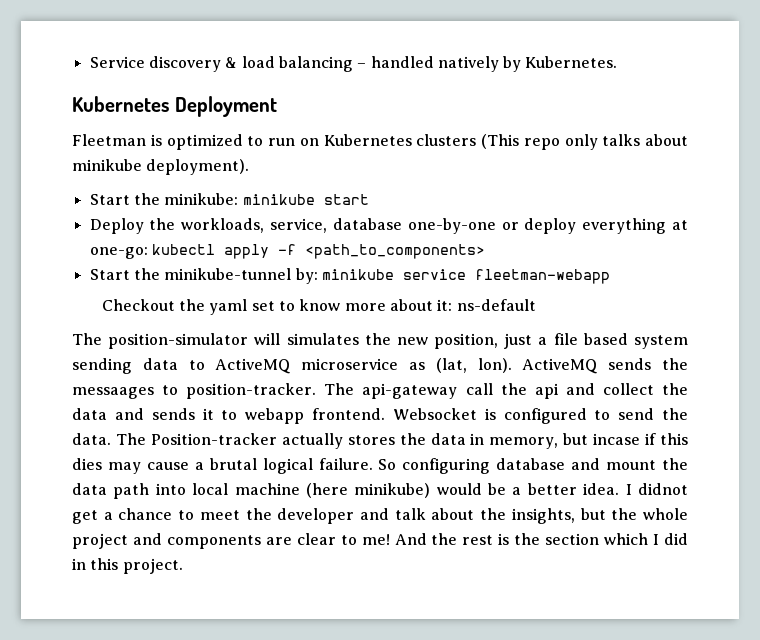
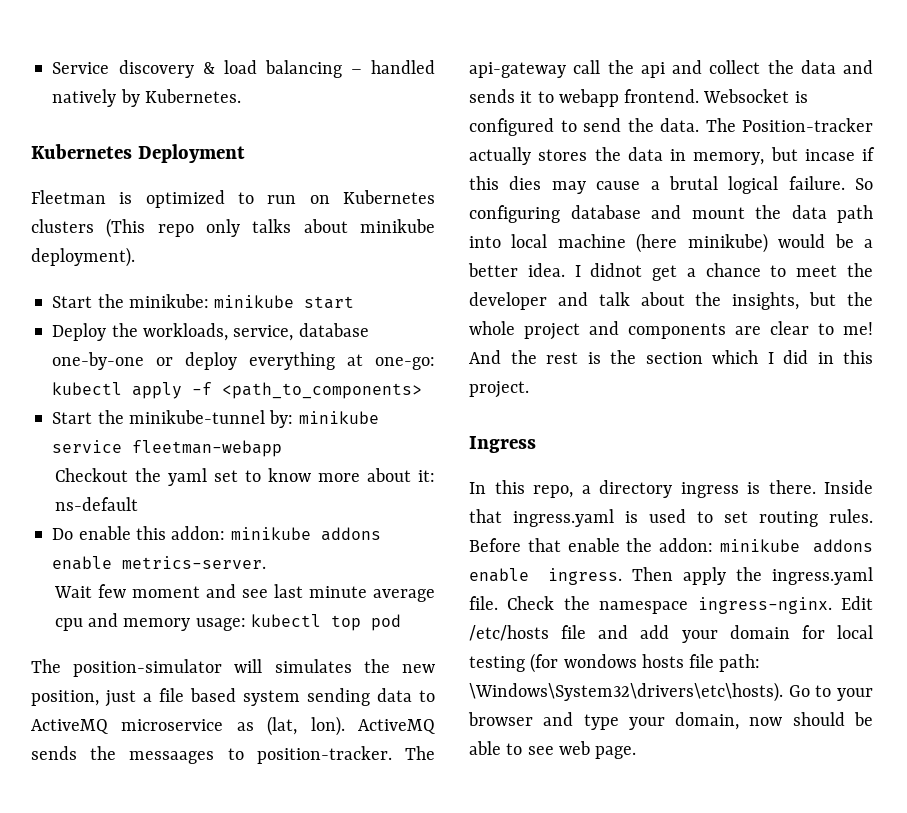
+ Do enable this addon: minikube addons enable metrics-server.
+ Wait few moment and see last minute average cpu and memory usage: kubectl top pod
+ Ingress
+ In this repo, a directory ingress is there. Inside that ingress.yaml is used to set routing rules. Before that enable the addon: minikube addons enable ingress. Then apply the ingress.yaml file. Check the namespace ingress-nginx. Edit /etc/hosts file and add your domain for local testing (for wondows hosts file path: \Windows\System32\drivers\etc\hosts). Go to your browser and type your domain, now should be able to see web page.

